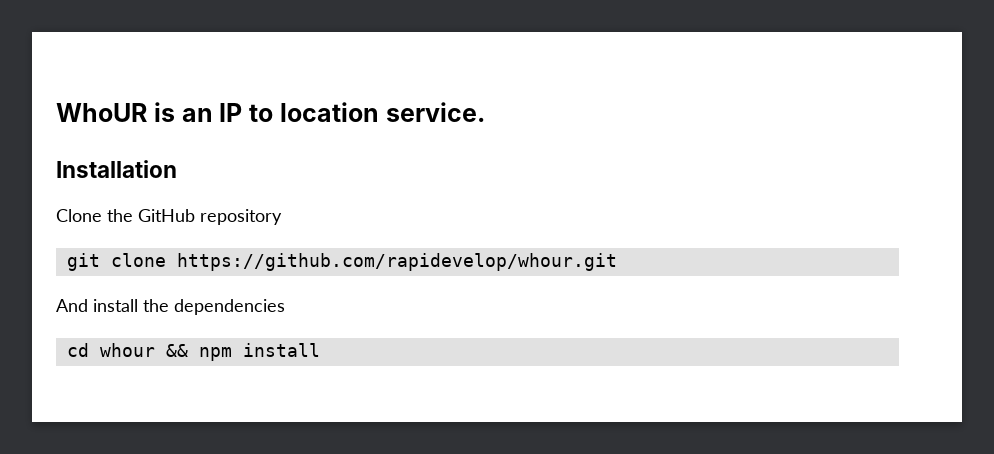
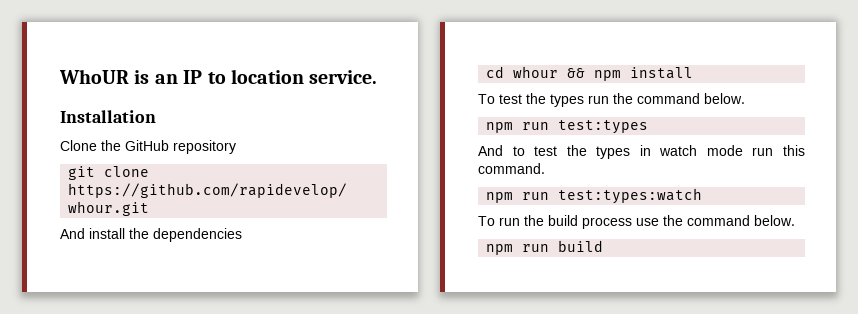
+ To test the types run the command below.
+ npm run test:types
+ And to test the types in watch mode run this command.
+ npm run test:types:watch
+ To run the build process use the command below.
+ npm run build

